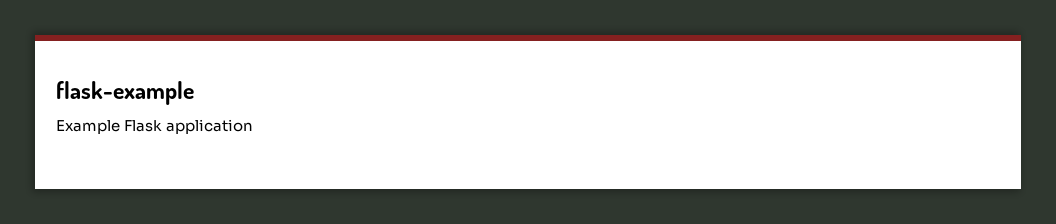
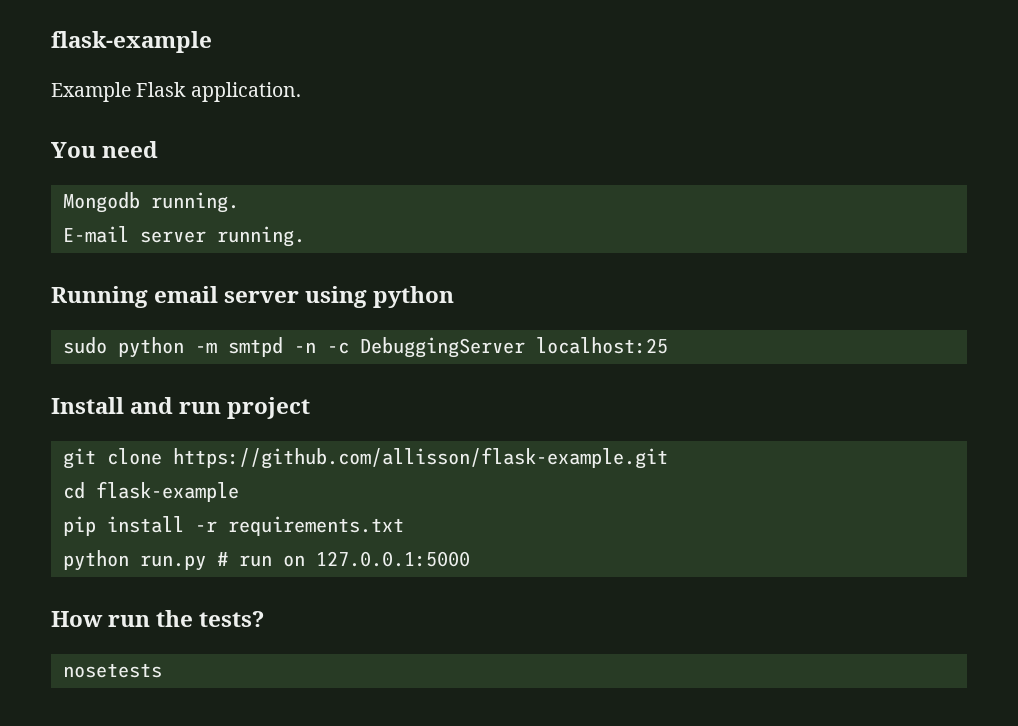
- Example Flask application
+ Example Flask application.
+ You need
+ Mongodb running.
+ E-mail server running.
+ Running email server using python
+ sudo python -m smtpd -n -c DebuggingServer localhost:25
+ Install and run project
+ git clone https://github.com/allisson/flask-example.git
+ cd flask-example
+ pip install -r requirements.txt
+ python run.py # run on 127.0.0.1:5000
+ How run the tests?
+ nosetests

